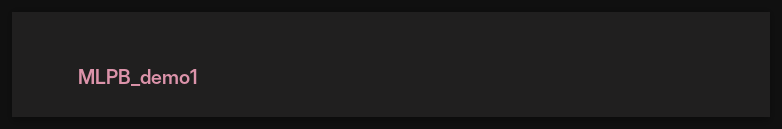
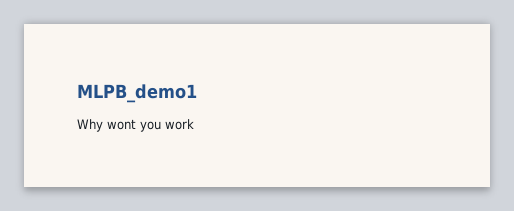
+ Why wont you work

